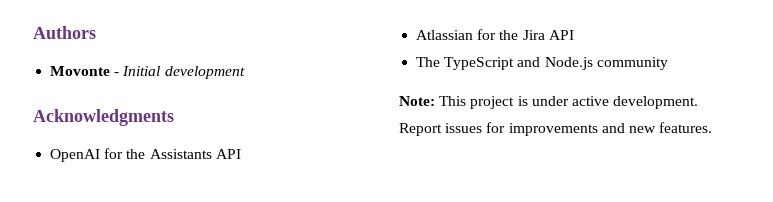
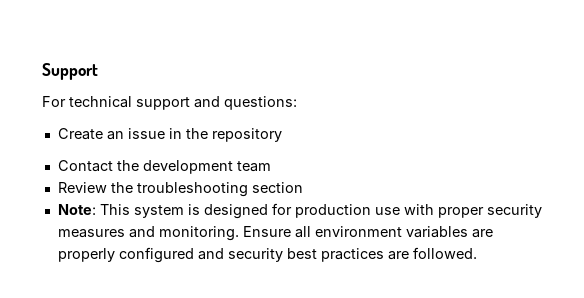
- Authors
- Movonte - Initial development
- Acknowledgments
- OpenAI for the Assistants API
- Atlassian for the Jira API
- The TypeScript and Node.js community
- Note: This project is under active development. Report issues for improvements and new features.
+ Support
+ For technical support and questions:
+ Create an issue in the repository
+ Contact the development team
+ Review the troubleshooting section
+ Note: This system is designed for production use with proper security measures and monitoring. Ensure all environment variables are properly configured and security best practices are followed.

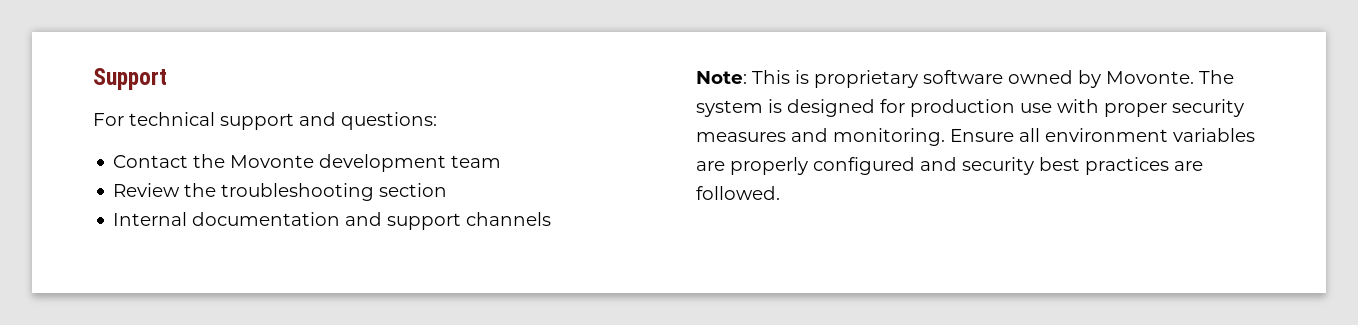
- Create an issue in the repository
- Contact the development team
+ Contact the Movonte development team
- Note: This system is designed for production use with proper security measures and monitoring.
+ Internal documentation and support channels
+ Note: This is proprietary software owned by Movonte. The system is designed for production use with proper security measures and monitoring.

